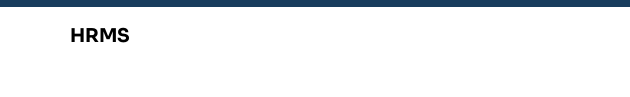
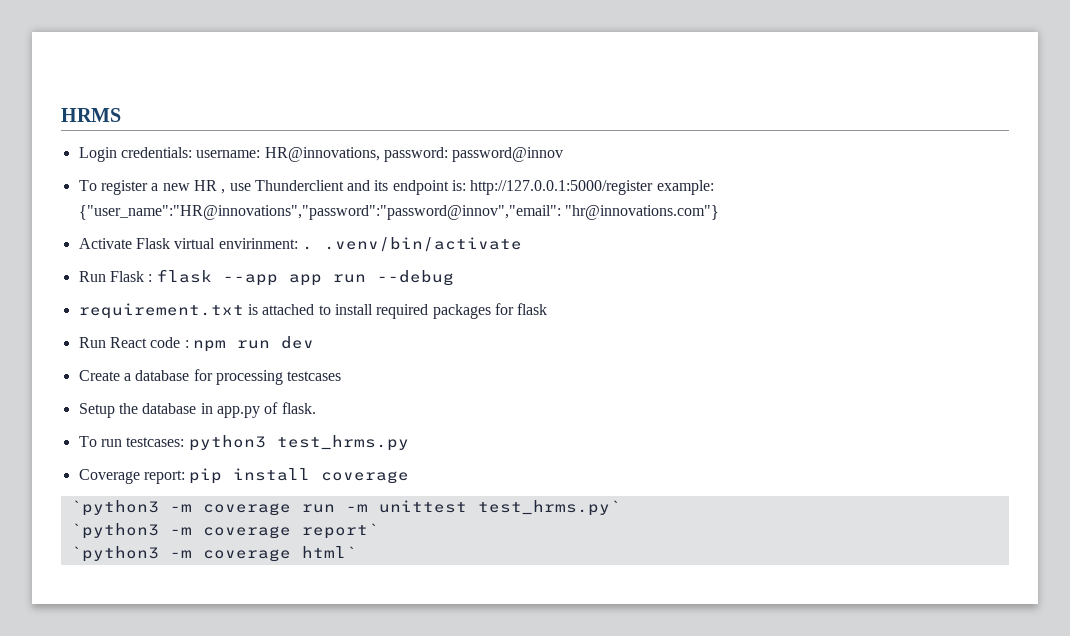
+ Login credentials: username: HR@innovations, password: password@innov
+ To register a new HR , use Thunderclient and its endpoint is: http://127.0.0.1:5000/register example: {"user_name":"HR@innovations","password":"password@innov","email": "hr@innovations.com"}
+ Activate Flask virtual envirinment: . .venv/bin/activate
+ Run Flask : flask --app app run --debug
+ requirement.txt is attached to install required packages for flask
+ Run React code : npm run dev
+ Create a database for processing testcases
+ Setup the database in app.py of flask.
+ To run testcases: python3 test_hrms.py
+ Coverage report: pip install coverage
+ `python3 -m coverage run -m unittest test_hrms.py`
+ `python3 -m coverage report`
+ `python3 -m coverage html`

